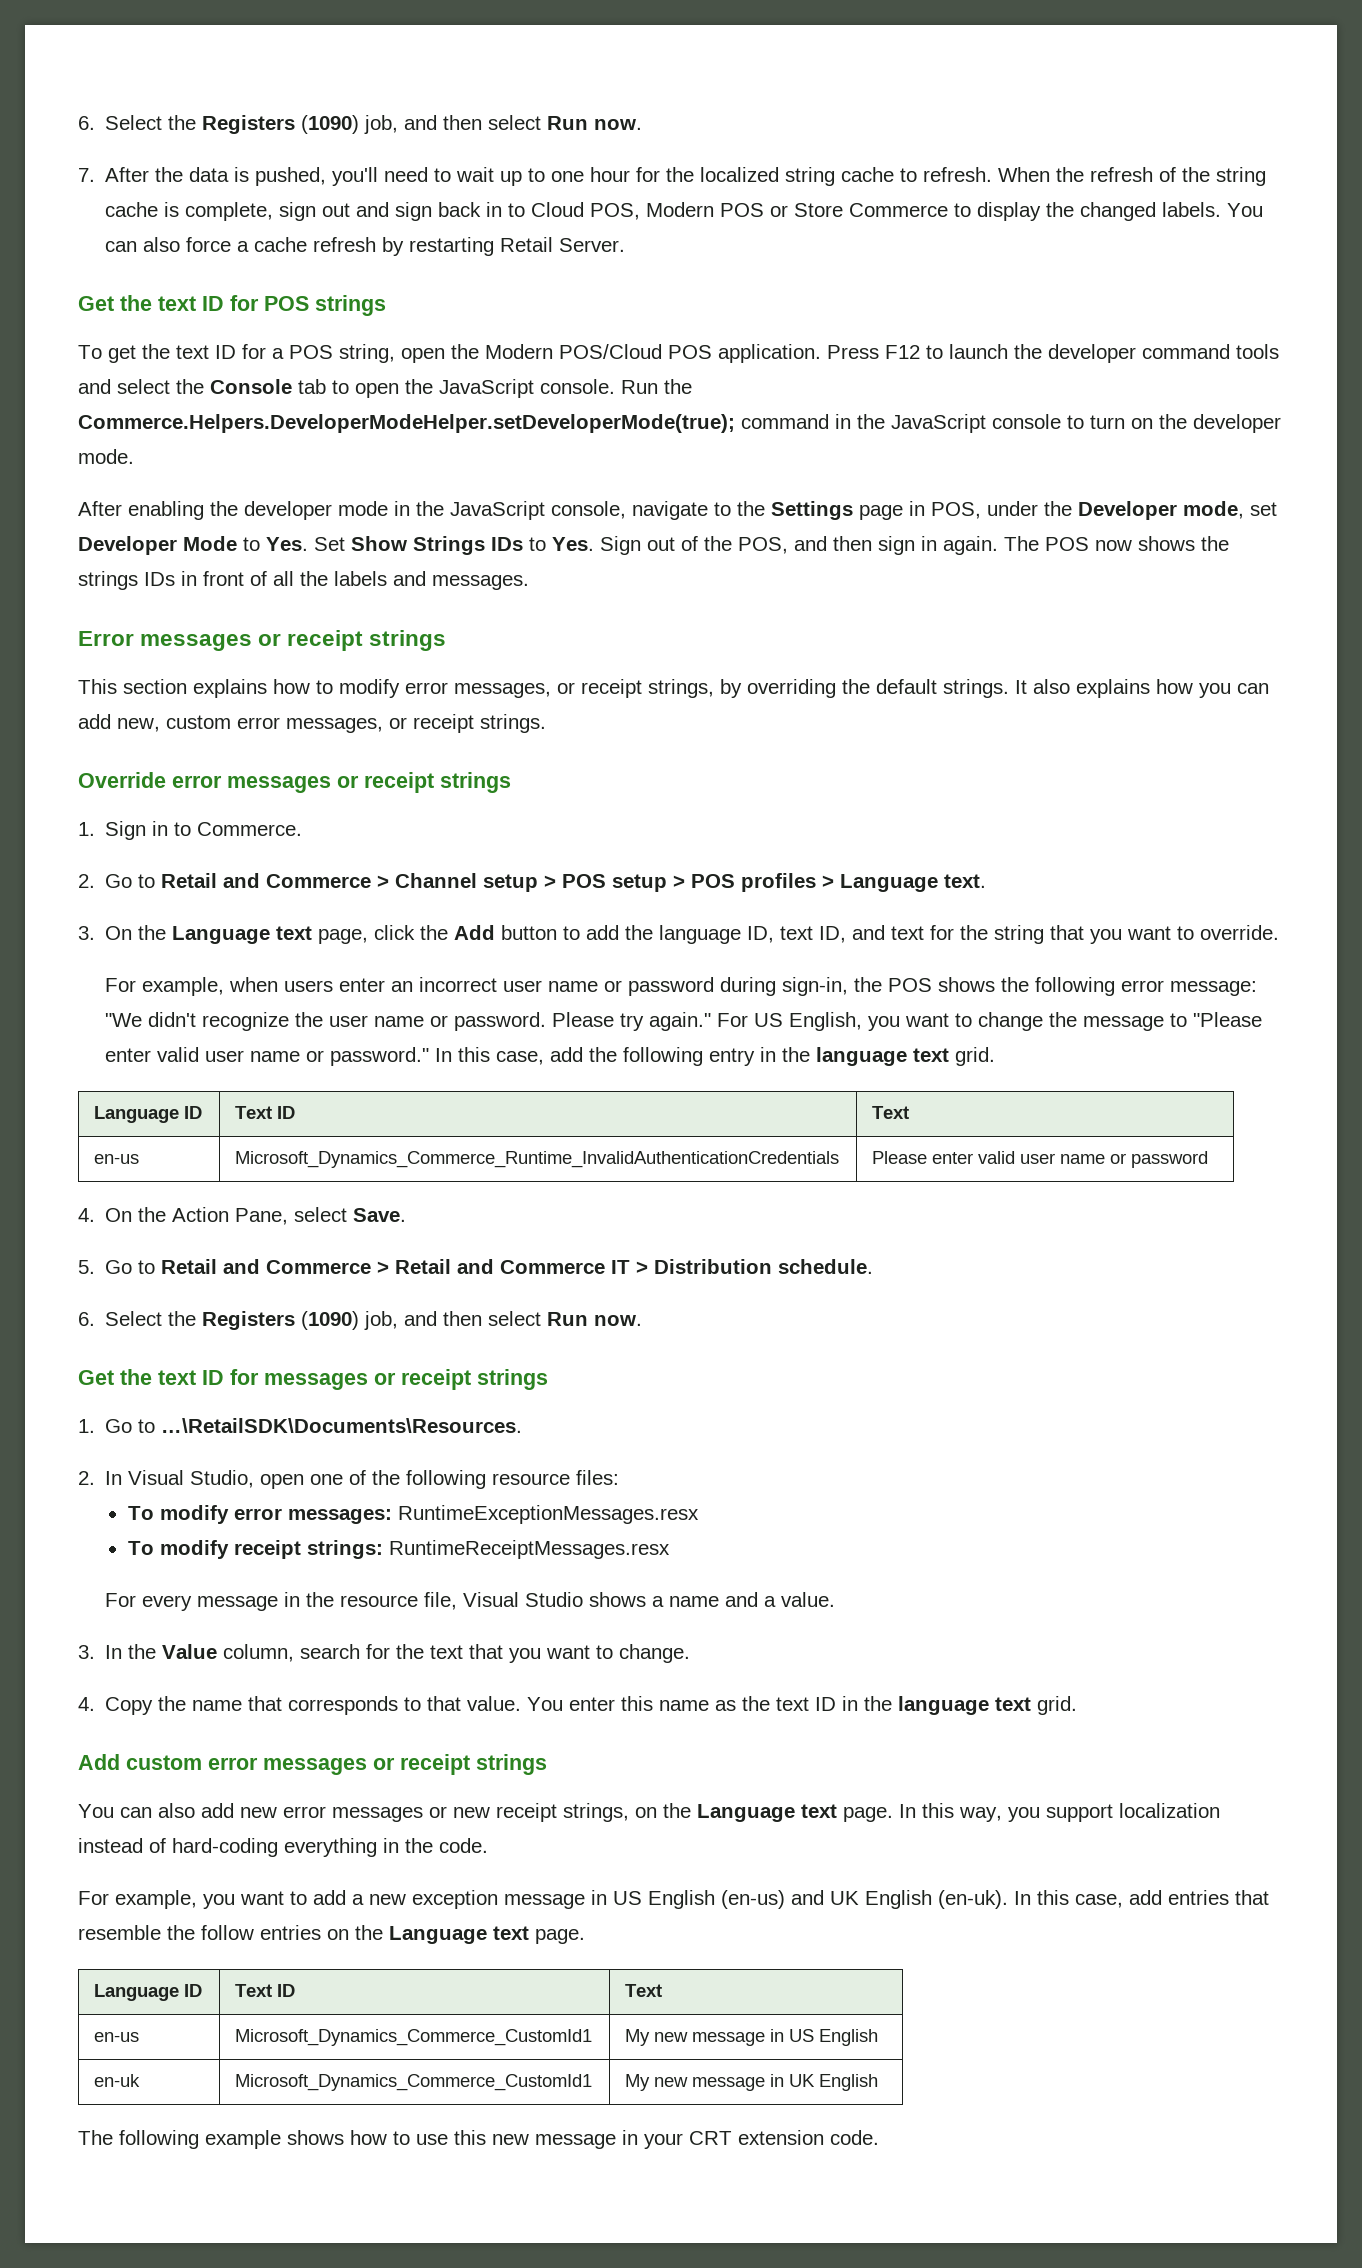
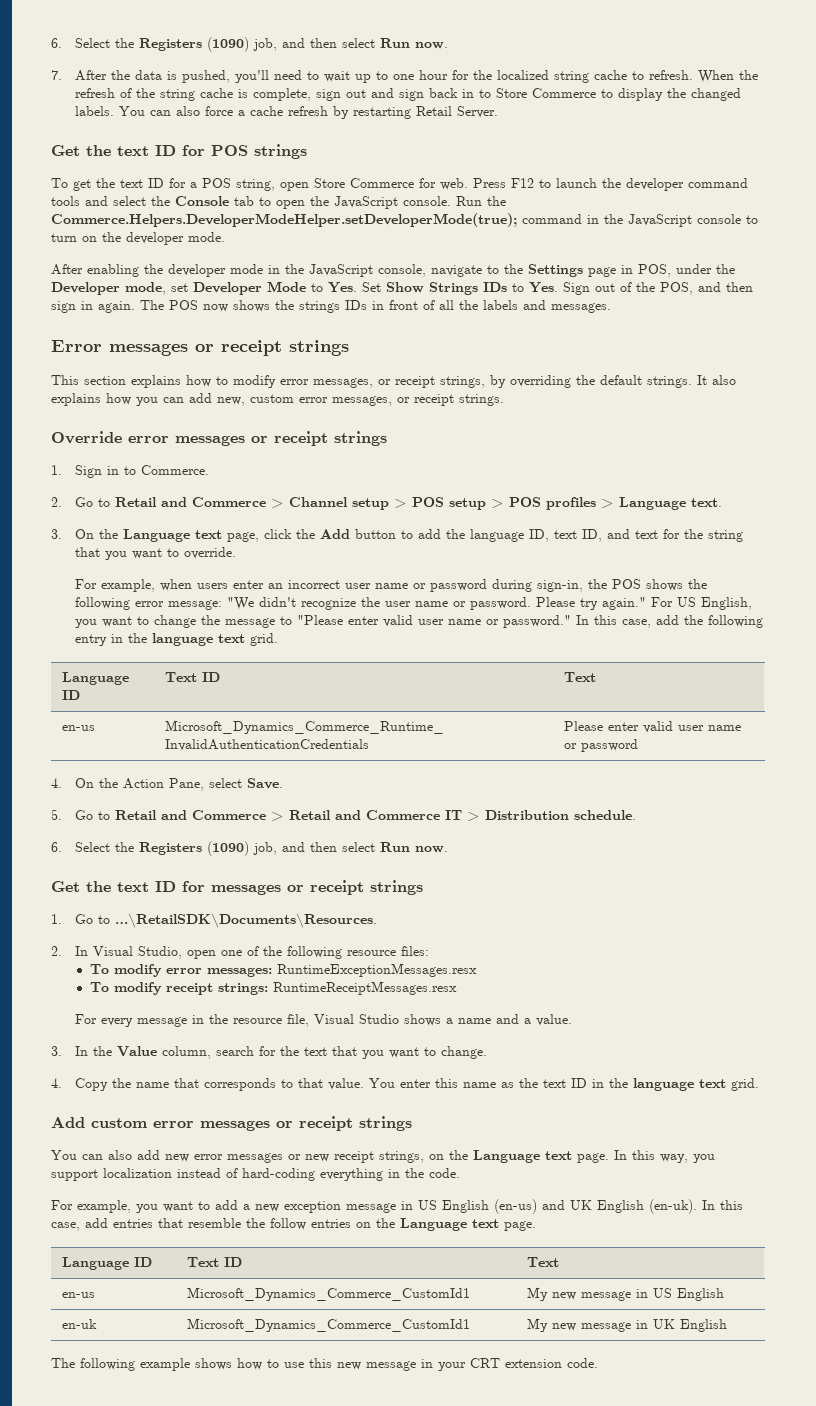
- When the refresh of the string cache is complete, sign out and sign back in to Cloud POS, Modern POS or Store Commerce to display the changed labels.
+ When the refresh of the string cache is complete, sign out and sign back in to Store Commerce to display the changed labels.
- To get the text ID for a POS string, open the Modern POS/Cloud POS application.
+ To get the text ID for a POS string, open Store Commerce for web.

